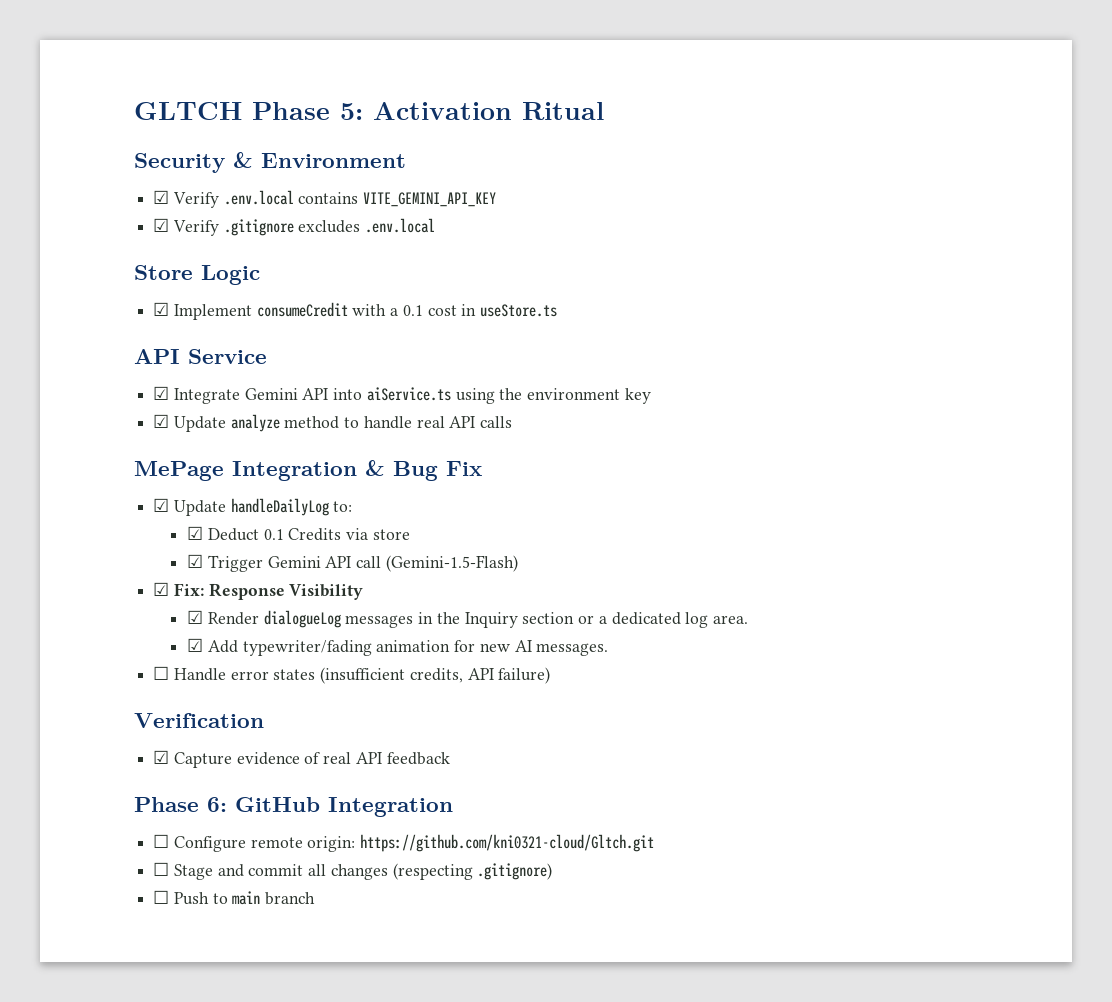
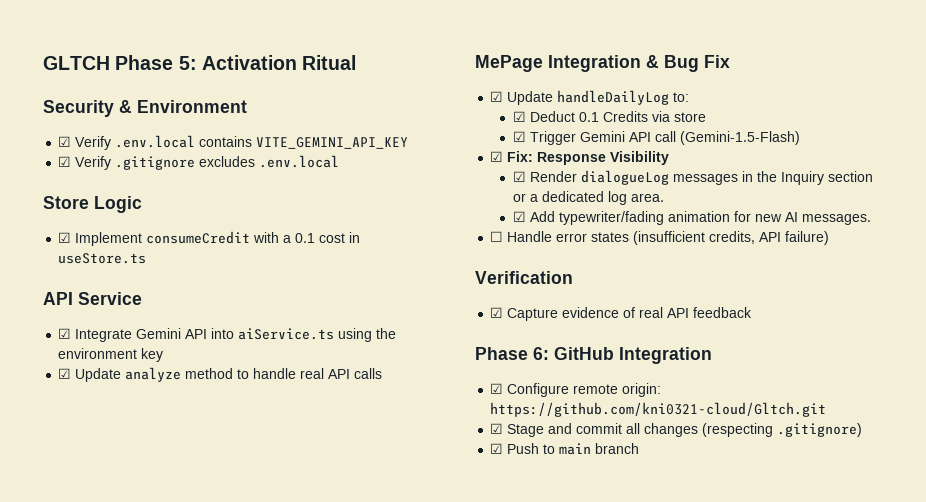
- ☐ Configure remote origin: https://github.com/kni0321-cloud/Gltch.git
+ ☑ Configure remote origin: https://github.com/kni0321-cloud/Gltch.git
- ☐ Stage and commit all changes (respecting .gitignore)
+ ☑ Stage and commit all changes (respecting .gitignore)
- ☐ Push to main branch
+ ☑ Push to main branch

